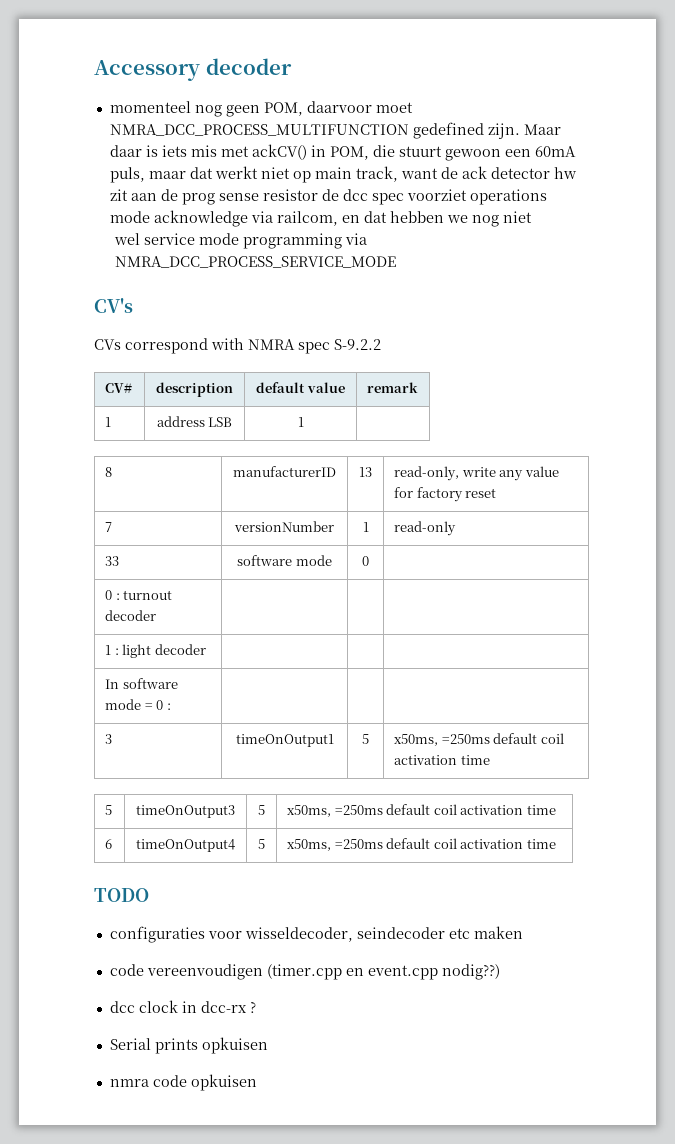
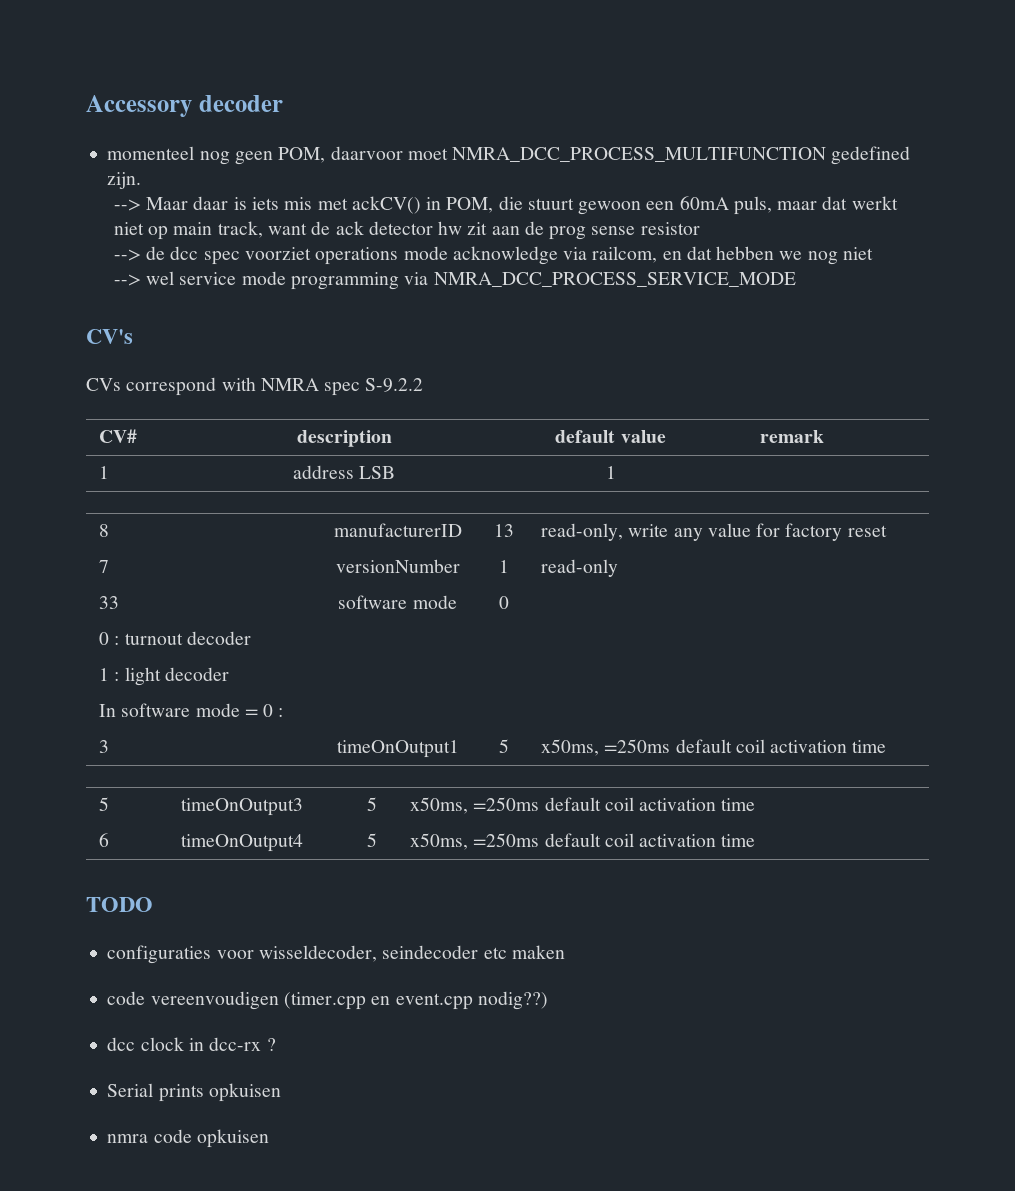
- momenteel nog geen POM, daarvoor moet NMRA_DCC_PROCESS_MULTIFUNCTION gedefined zijn. Maar daar is iets mis met ackCV() in POM, die stuurt gewoon een 60mA puls, maar dat werkt niet op main track, want de ack detector hw zit aan de prog sense resistor de dcc spec voorziet operations mode acknowledge via railcom, en dat hebben we nog niet
+ momenteel nog geen POM, daarvoor moet NMRA_DCC_PROCESS_MULTIFUNCTION gedefined zijn.
+ --> Maar daar is iets mis met ackCV() in POM, die stuurt gewoon een 60mA puls, maar dat werkt niet op main track, want de ack detector hw zit aan de prog sense resistor
+ --> de dcc spec voorziet operations mode acknowledge via railcom, en dat hebben we nog niet
- wel service mode programming via NMRA_DCC_PROCESS_SERVICE_MODE
+ --> wel service mode programming via NMRA_DCC_PROCESS_SERVICE_MODE

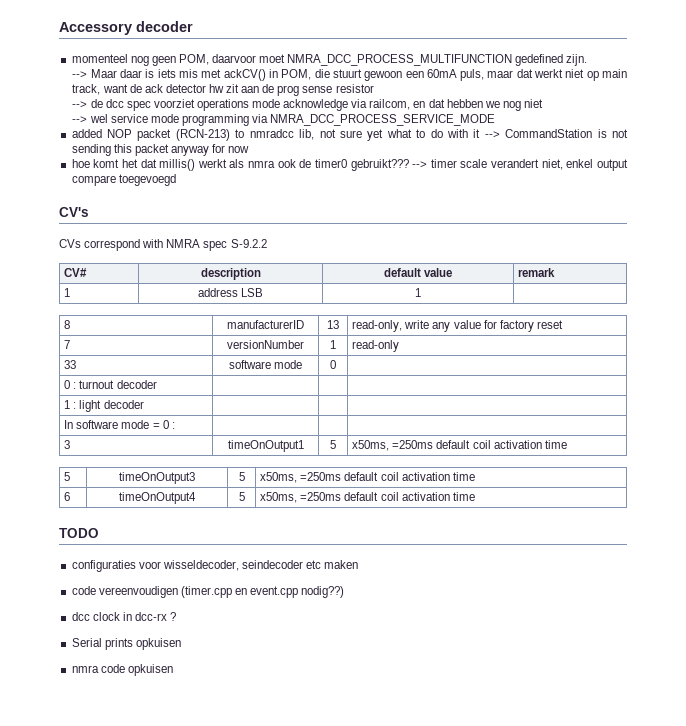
+ added NOP packet (RCN-213) to nmradcc lib, not sure yet what to do with it --> CommandStation is not sending this packet anyway for now
+ hoe komt het dat millis() werkt als nmra ook de timer0 gebruikt??? --> timer scale verandert niet, enkel output compare toegevoegd

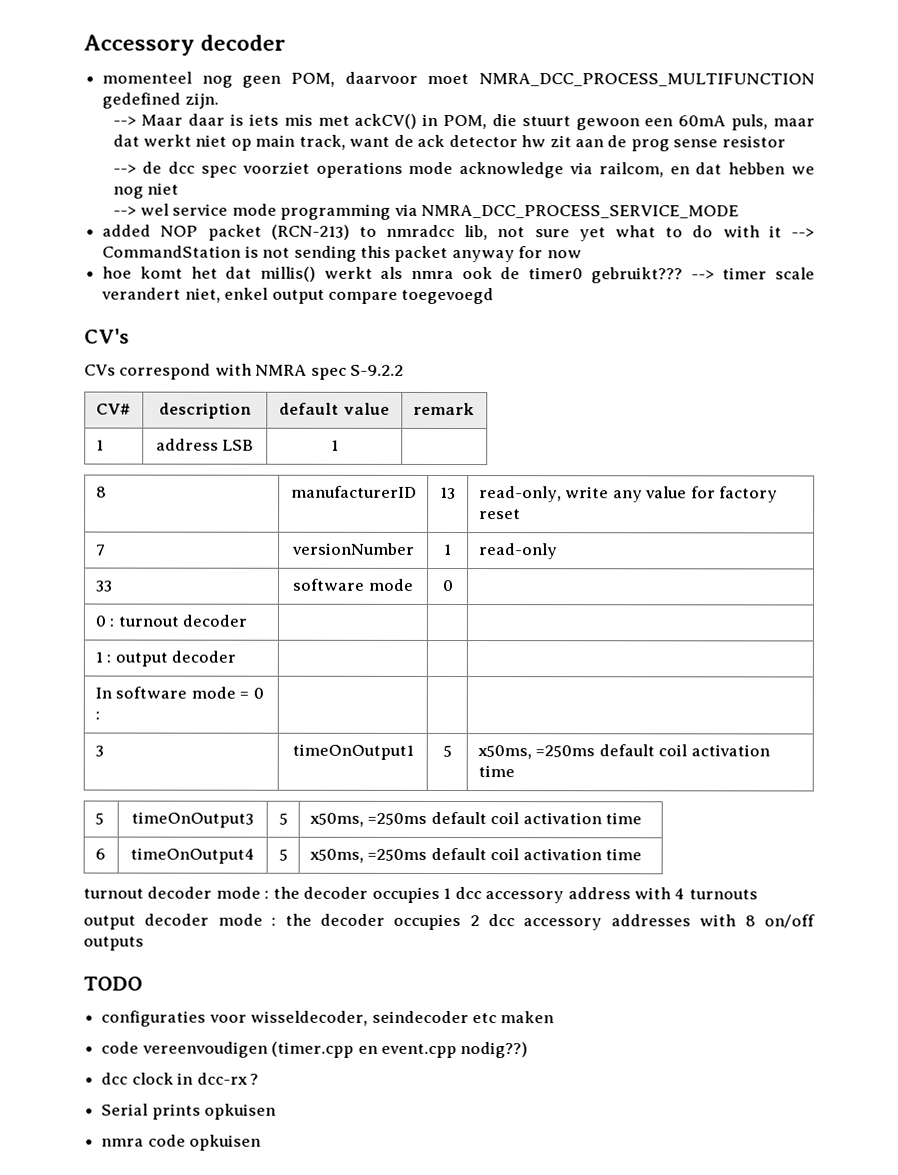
- 1 : light decoder | | |
+ 1 : output decoder | | |
+ turnout decoder mode : the decoder occupies 1 dcc accessory address with 4 turnouts
+ output decoder mode : the decoder occupies 2 dcc accessory addresses with 8 on/off outputs

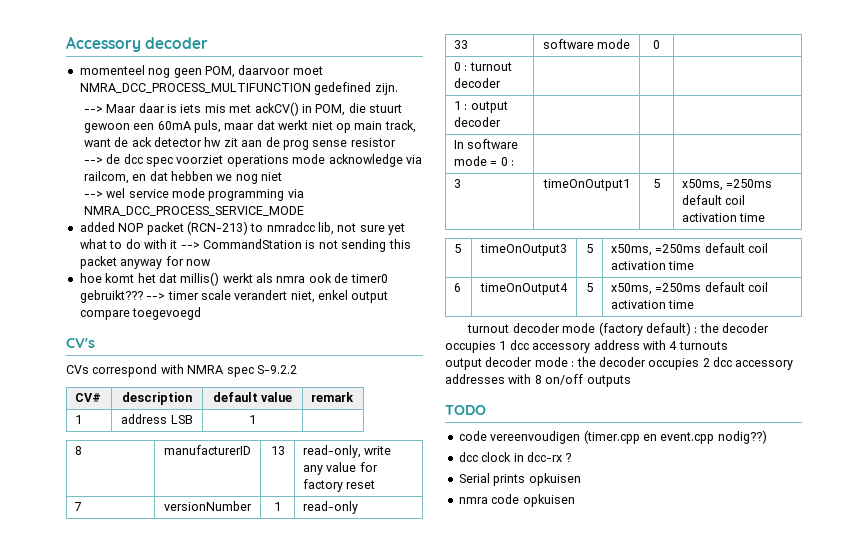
- turnout decoder mode : the decoder occupies 1 dcc accessory address with 4 turnouts
+ turnout decoder mode (factory default) : the decoder occupies 1 dcc accessory address with 4 turnouts
- configuraties voor wisseldecoder, seindecoder etc maken

